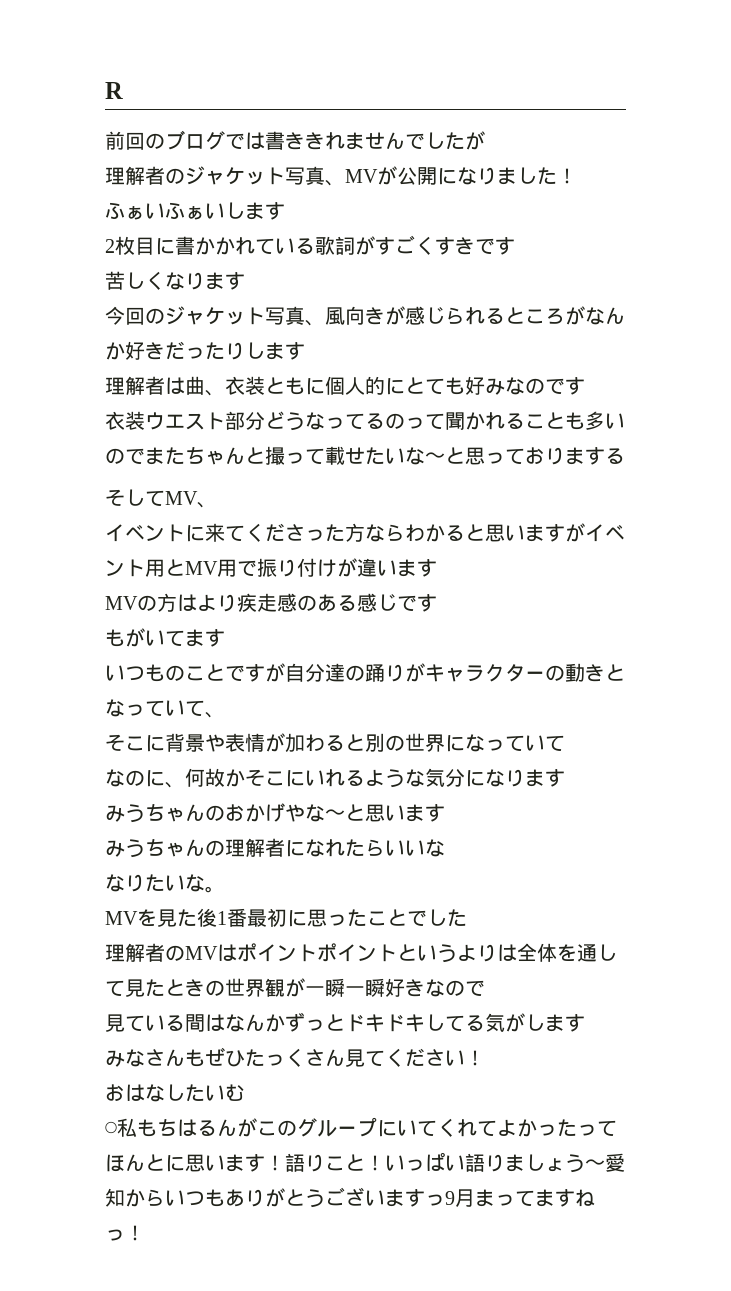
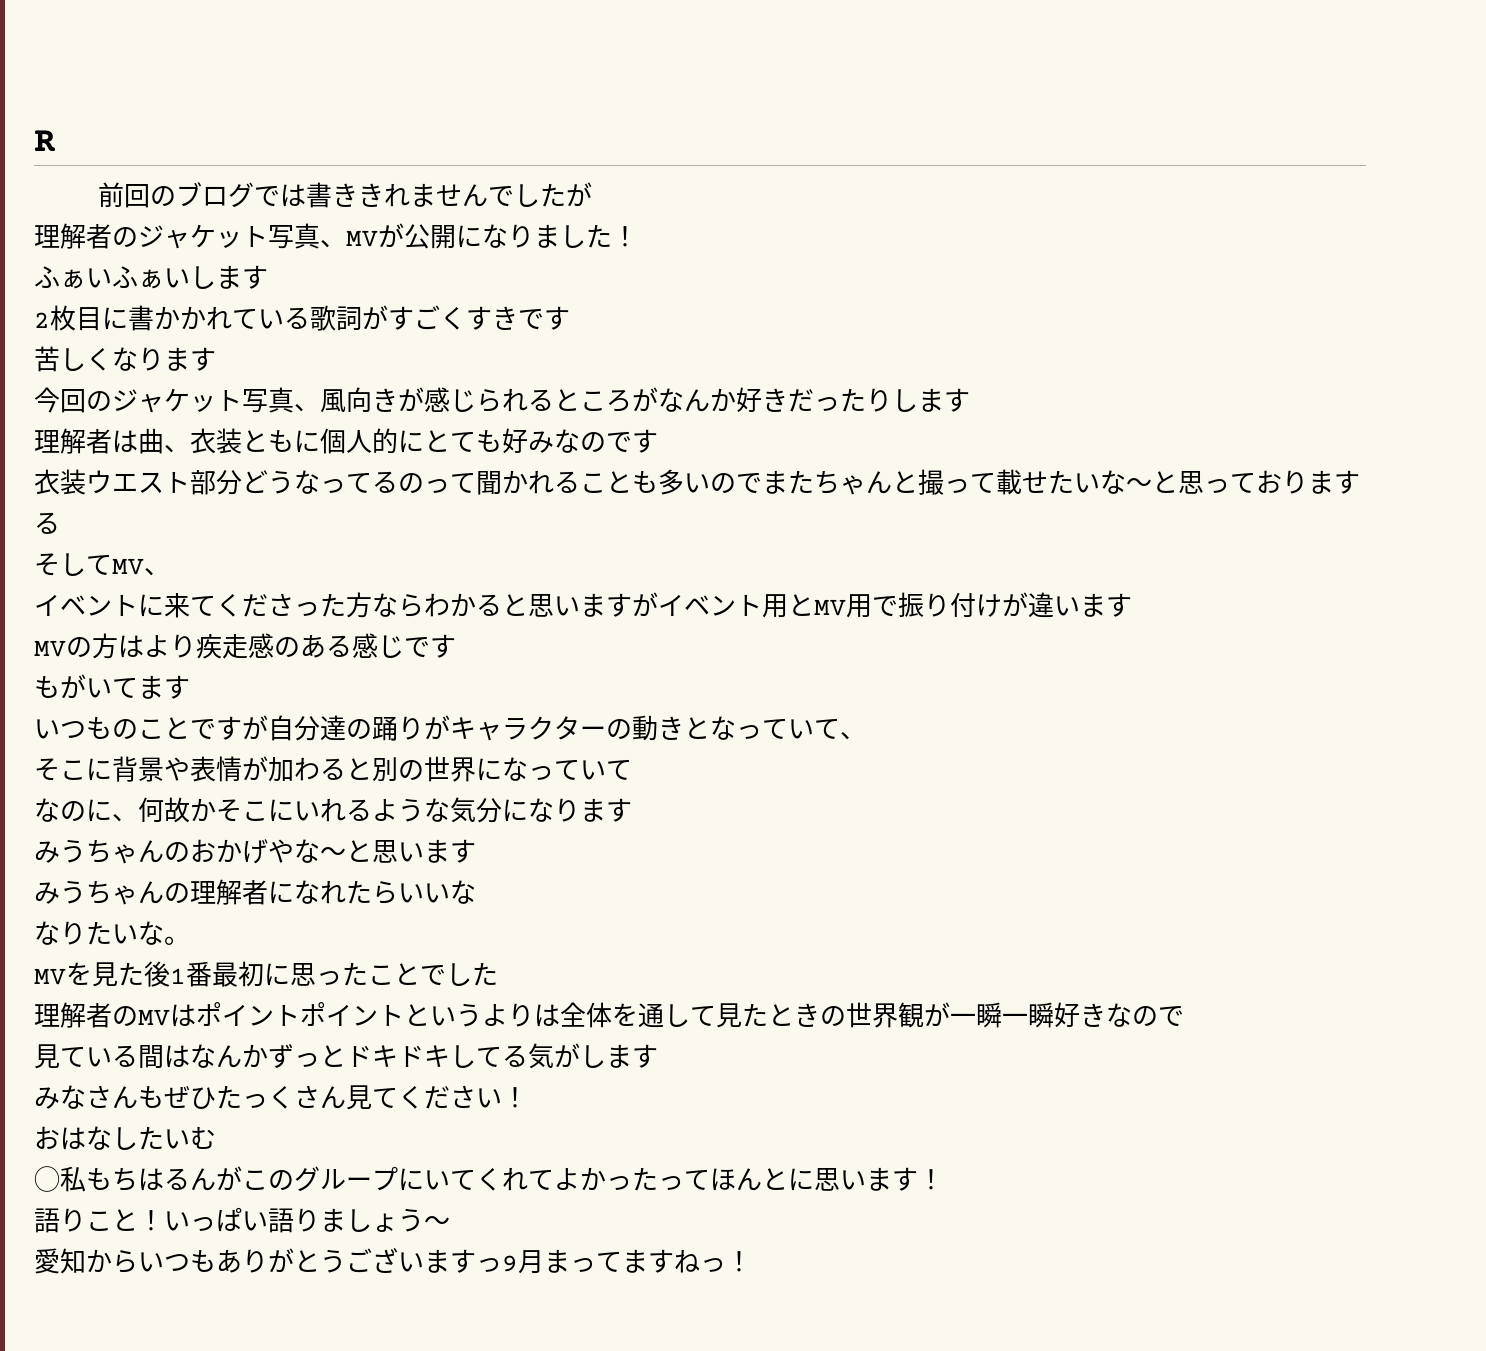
- ◯私もちはるんがこのグループにいてくれてよかったってほんとに思います！語りこと！
+ ◯私もちはるんがこのグループにいてくれてよかったってほんとに思います！
+ 語りこと！
- いっぱい語りましょう〜愛知からいつもありがとうございますっ9月まってますねっ！
+ いっぱい語りましょう〜
+ 愛知からいつもありがとうございますっ9月まってますねっ！

